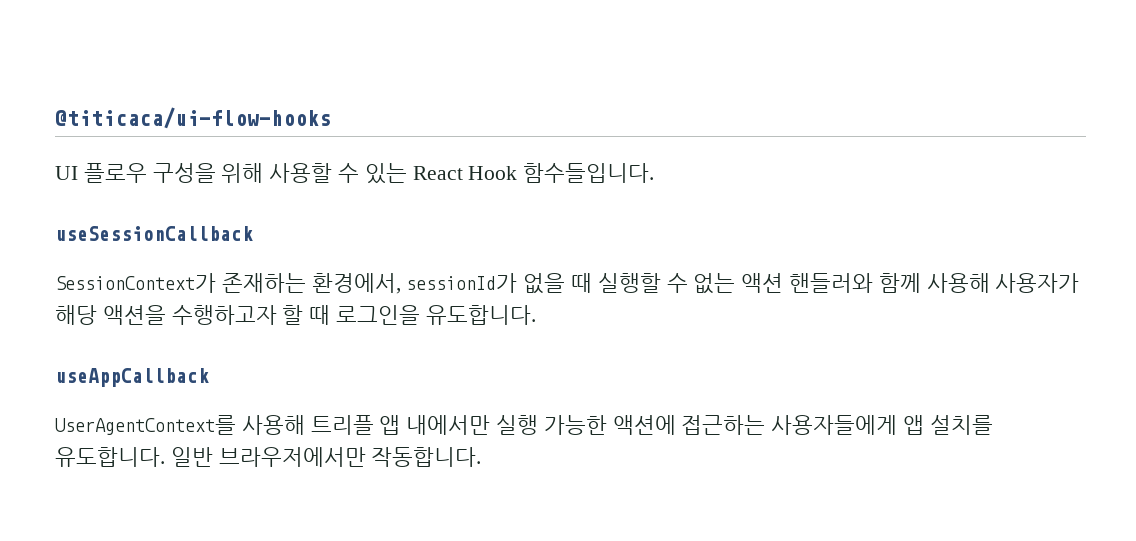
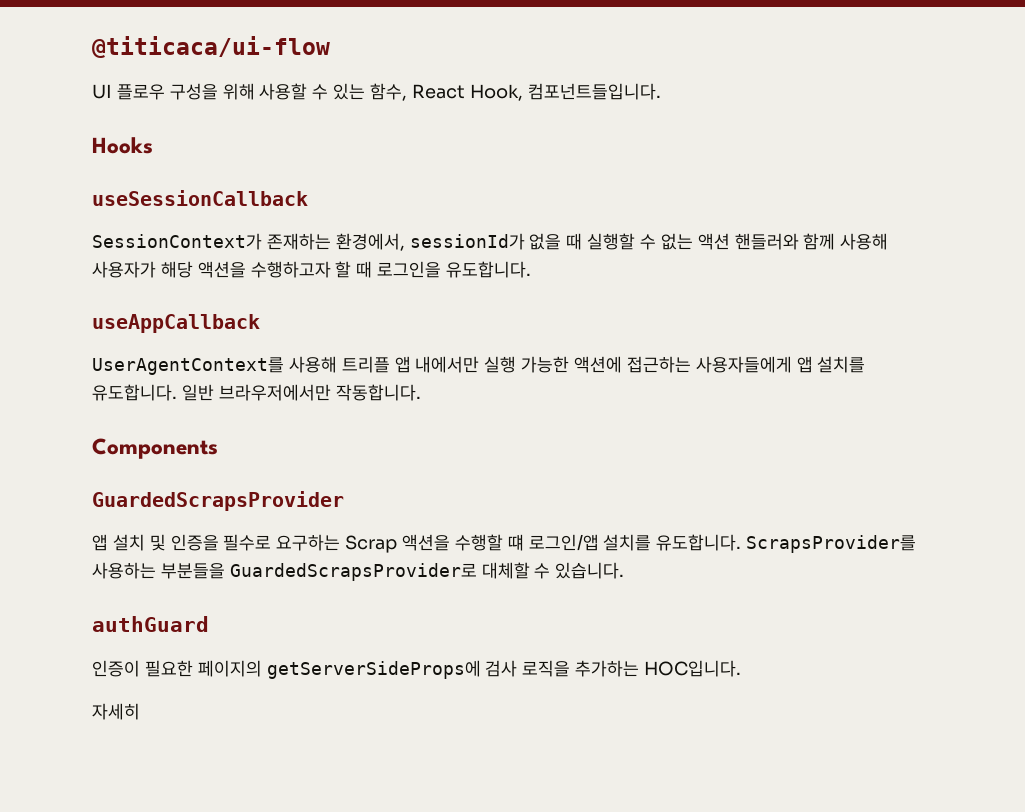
- @titicaca/ui-flow-hooks
+ @titicaca/ui-flow
- UI 플로우 구성을 위해 사용할 수 있는 React Hook 함수들입니다.
+ UI 플로우 구성을 위해 사용할 수 있는 함수, React Hook, 컴포넌트들입니다.
+ Hooks
+ Components
+ GuardedScrapsProvider
+ 앱 설치 및 인증을 필수로 요구하는 Scrap 액션을 수행할 떄 로그인/앱 설치를 유도합니다. ScrapsProvider를 사용하는 부분들을 GuardedScrapsProvider로 대체할 수 있습니다.
+ authGuard
+ 인증이 필요한 페이지의 getServerSideProps에 검사 로직을 추가하는 HOC입니다.
+ 자세히

